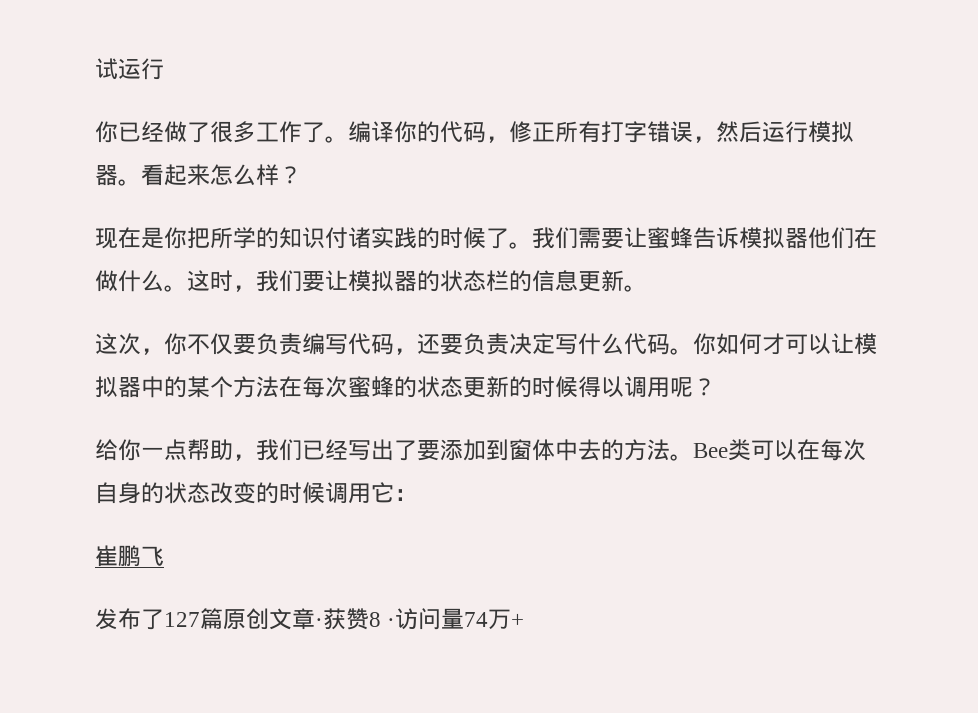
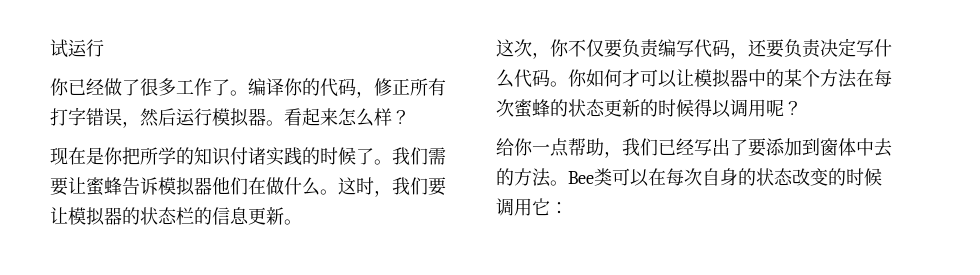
- 崔鹏飞
- 发布了127篇原创文章·获赞8 ·访问量74万+

